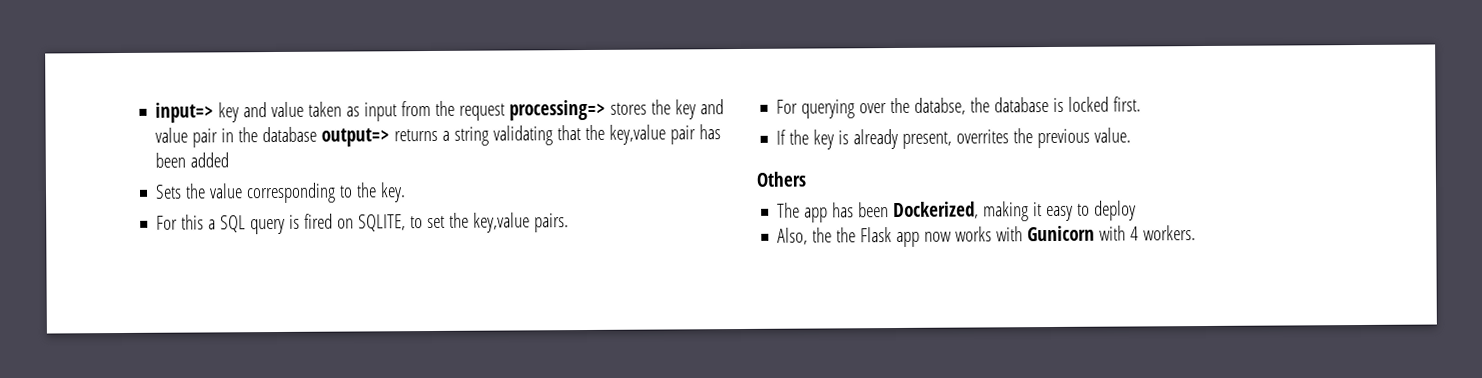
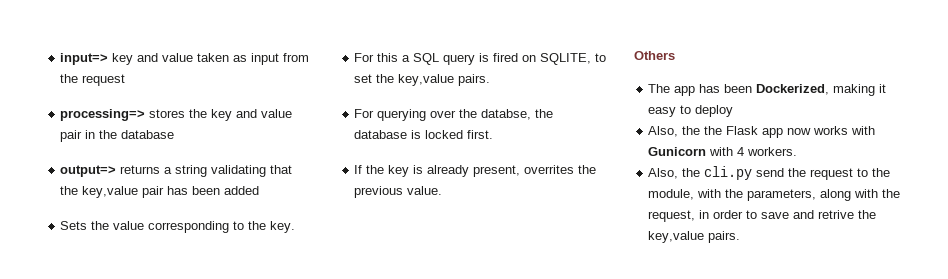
- input=> key and value taken as input from the request processing=> stores the key and value pair in the database output=> returns a string validating that the key,value pair has been added
+ input=> key and value taken as input from the request
+ processing=> stores the key and value pair in the database
+ output=> returns a string validating that the key,value pair has been added
+ Also, the cli.py send the request to the module, with the parameters, along with the request, in order to save and retrive the key,value pairs.

